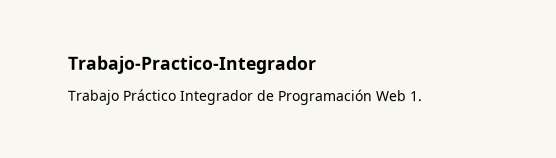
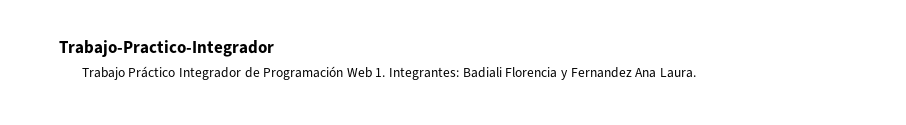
- Trabajo Práctico Integrador de Programación Web 1.
+ Trabajo Práctico Integrador de Programación Web 1. Integrantes: Badiali Florencia y Fernandez Ana Laura.

